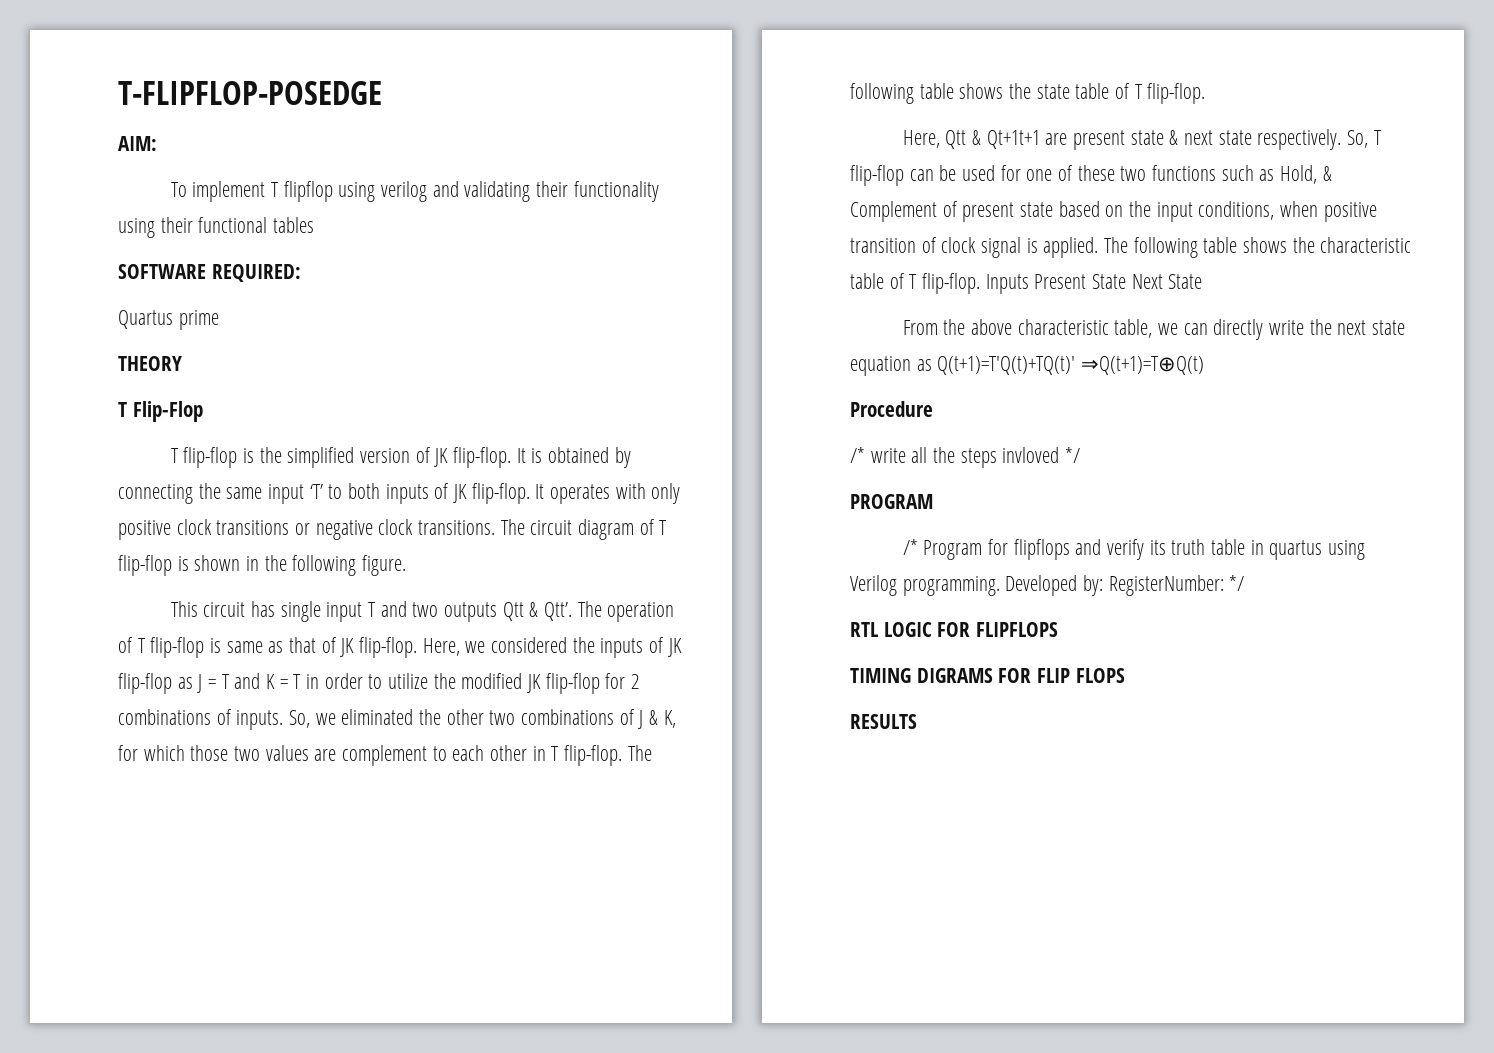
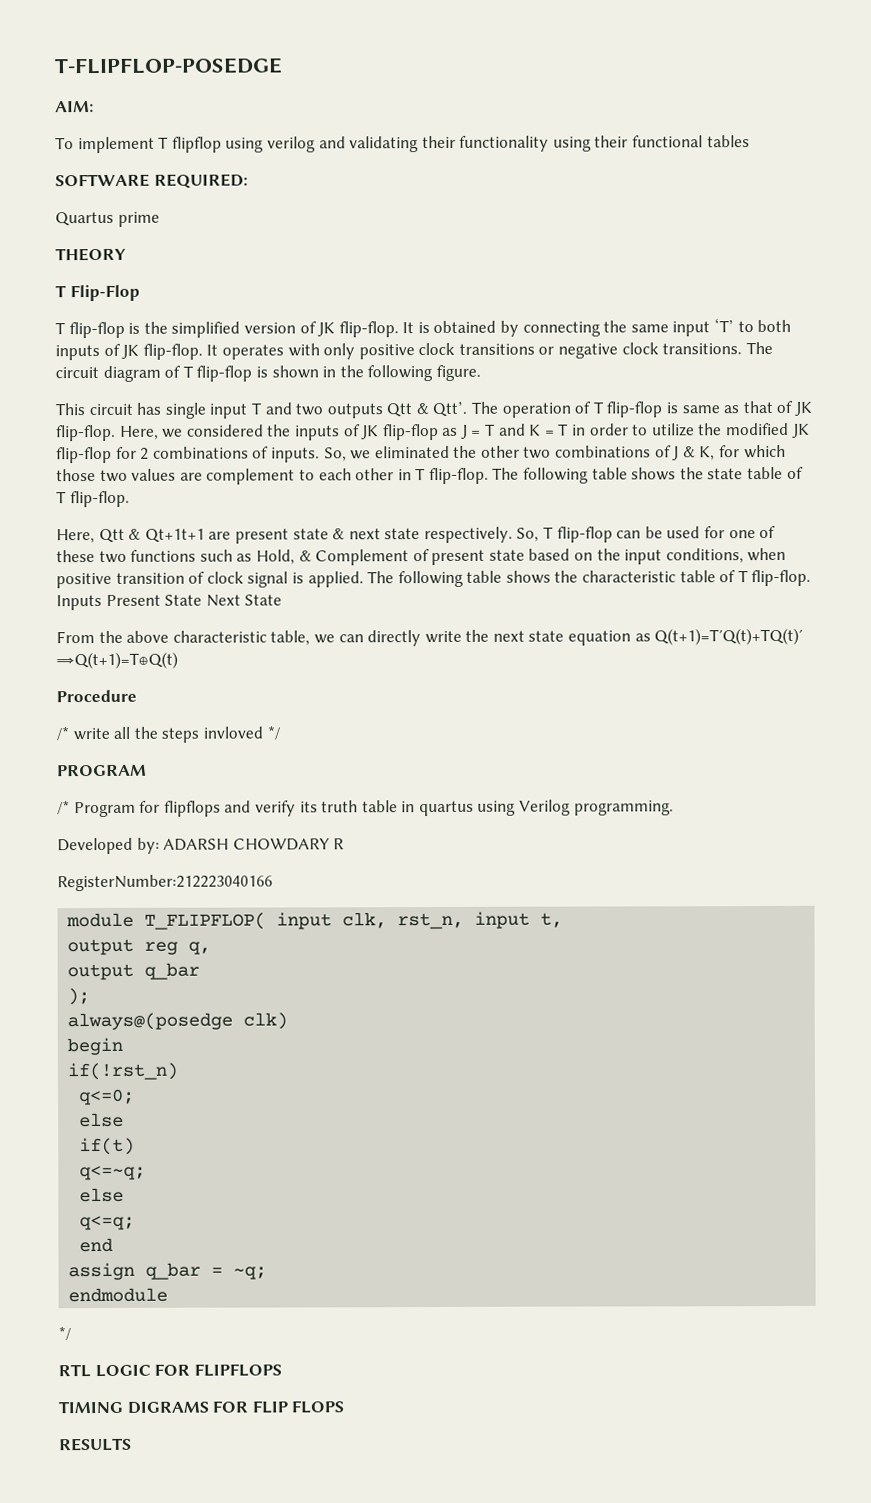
- /* Program for flipflops and verify its truth table in quartus using Verilog programming. Developed by: RegisterNumber: */
+ /* Program for flipflops and verify its truth table in quartus using Verilog programming.
+ Developed by: ADARSH CHOWDARY R
+ RegisterNumber:212223040166
+ module T_FLIPFLOP( input clk, rst_n, input t,
+ output reg q,
+ output q_bar
+ );
+ always@(posedge clk)
+ begin
+ if(!rst_n)
+ q<=0;
+ else
+ if(t)
+ q<=~q;
+ else
+ q<=q;
+ end
+ assign q_bar = ~q;
+ endmodule
+ */

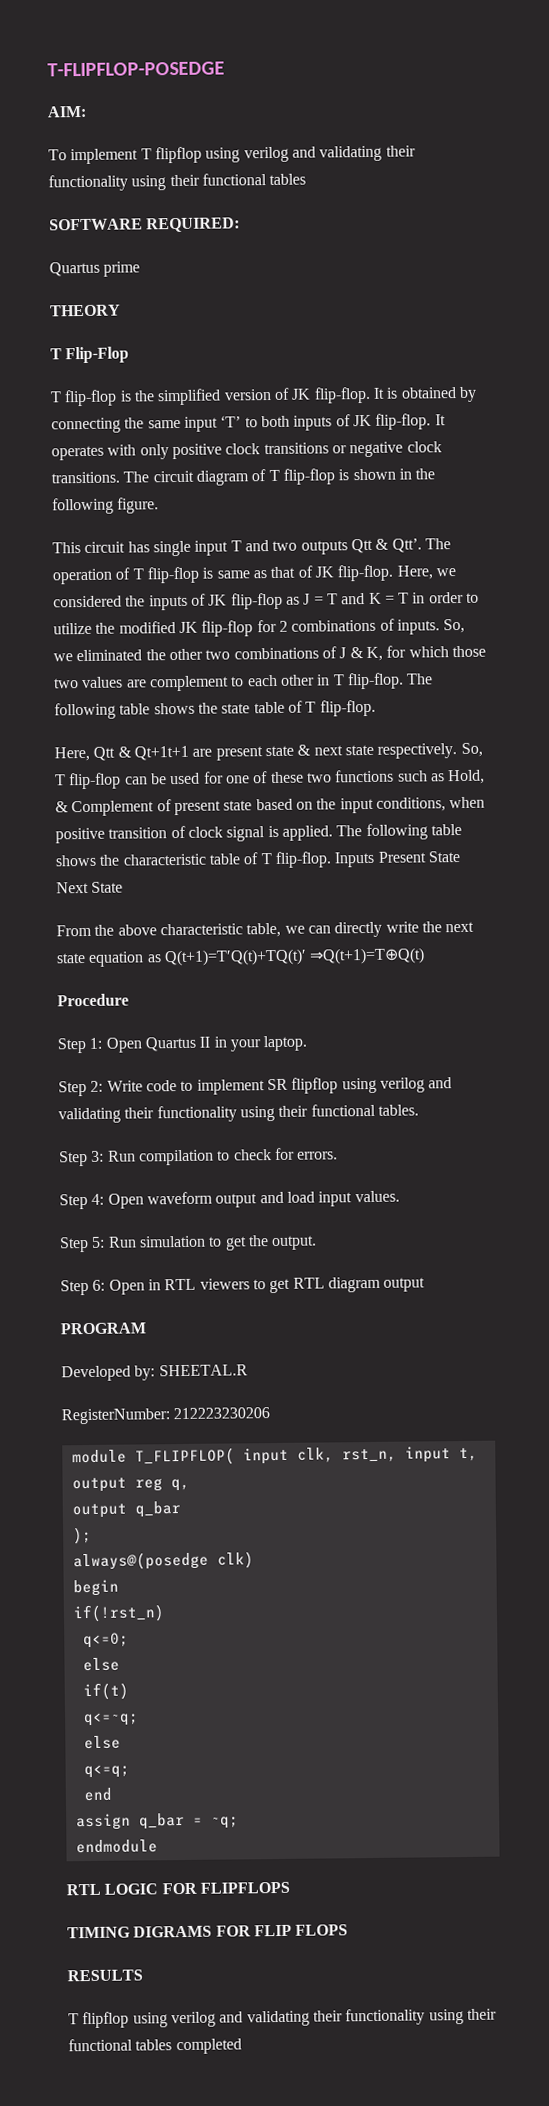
- /* write all the steps invloved */
+ Step 1: Open Quartus II in your laptop.
+ Step 2: Write code to implement SR flipflop using verilog and validating their functionality using their functional tables.
+ Step 3: Run compilation to check for errors.
+ Step 4: Open waveform output and load input values.
+ Step 5: Run simulation to get the output.
+ Step 6: Open in RTL viewers to get RTL diagram output
  PROGRAM
- /* Program for flipflops and verify its truth table in quartus using Verilog programming.
- Developed by: ADARSH CHOWDARY R
- RegisterNumber:212223040166
+ Developed by: SHEETAL.R
+ RegisterNumber: 212223230206
  endmodule
- */
+ T flipflop using verilog and validating their functionality using their functional tables completed

